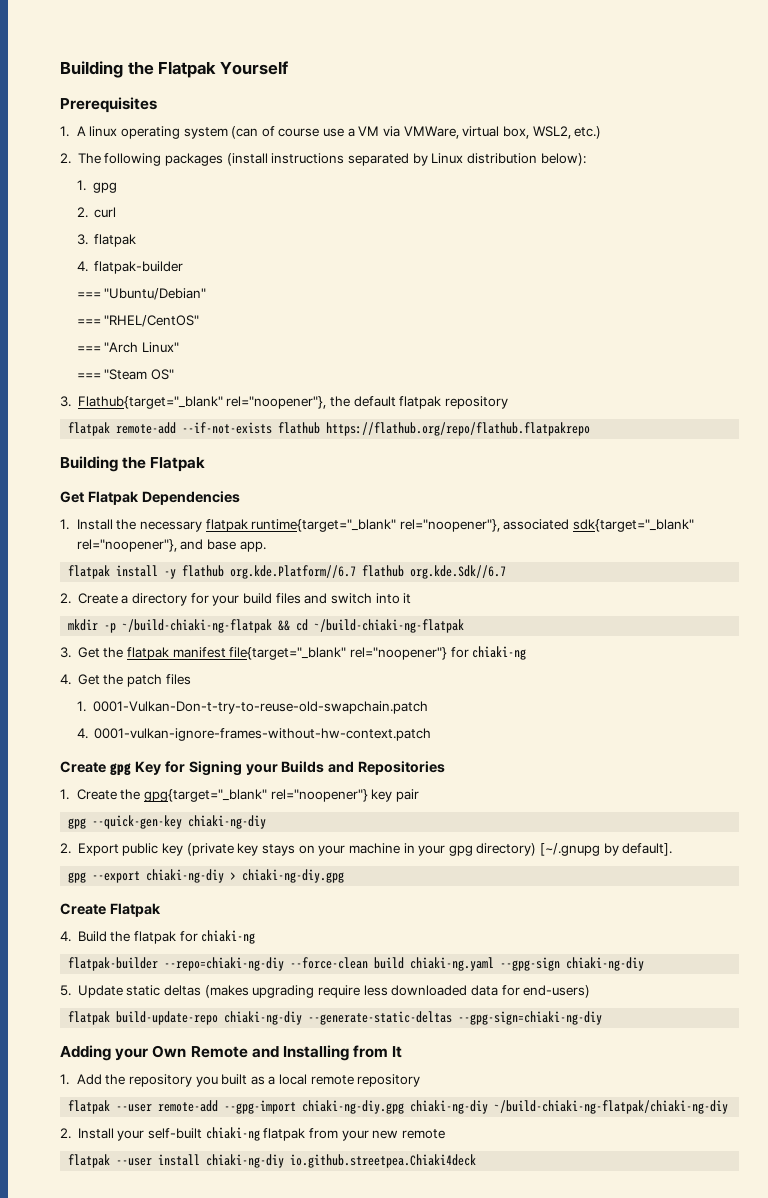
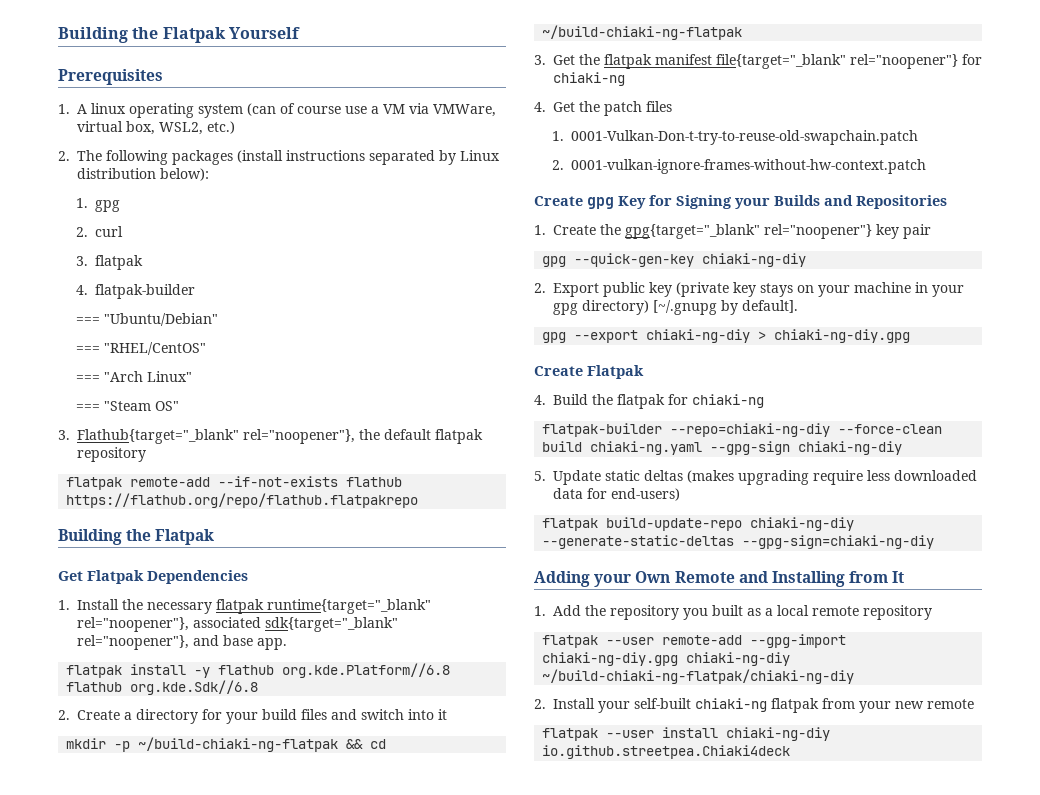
- flatpak install -y flathub org.kde.Platform//6.7 flathub org.kde.Sdk//6.7
+ flatpak install -y flathub org.kde.Platform//6.8 flathub org.kde.Sdk//6.8
- 4. 0001-vulkan-ignore-frames-without-hw-context.patch
+ 2. 0001-vulkan-ignore-frames-without-hw-context.patch

